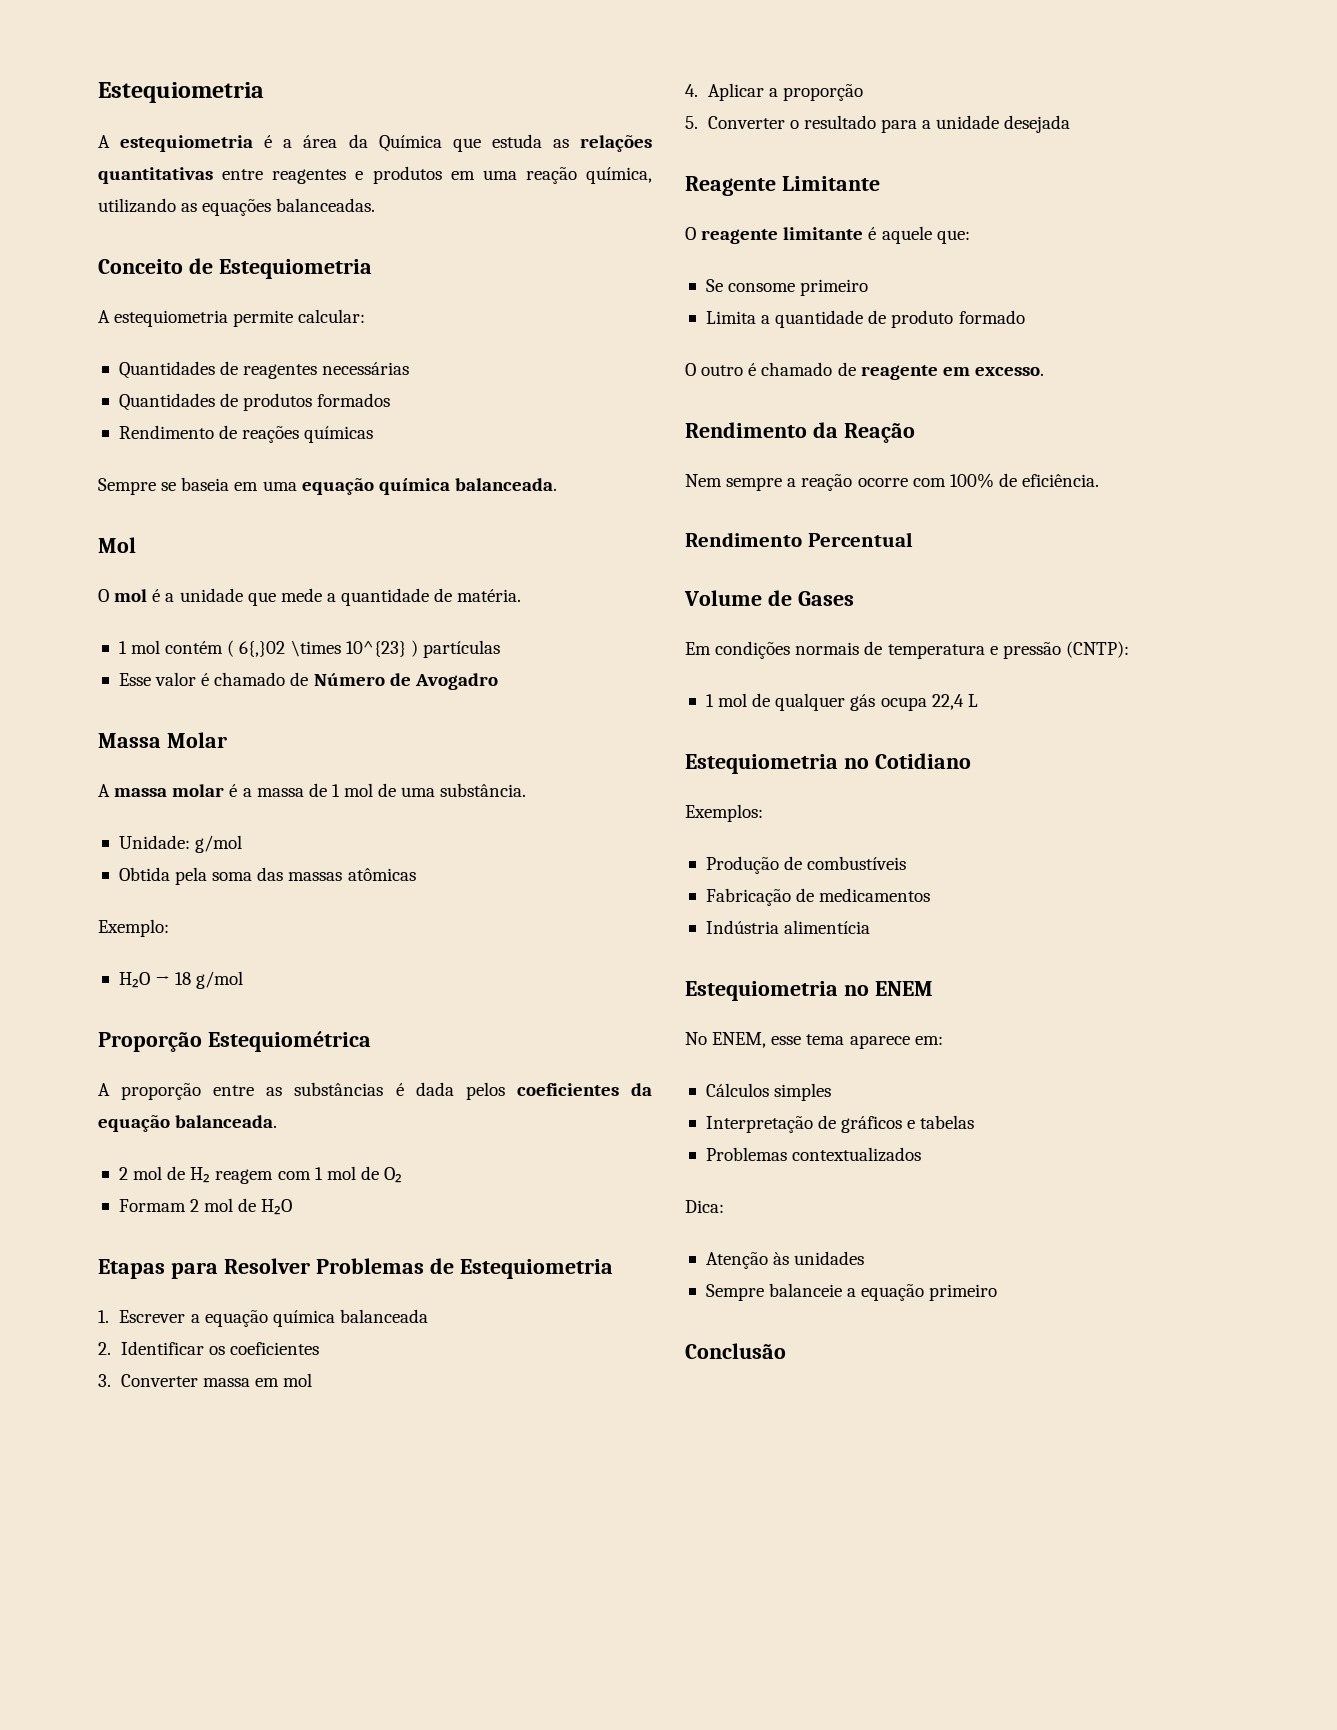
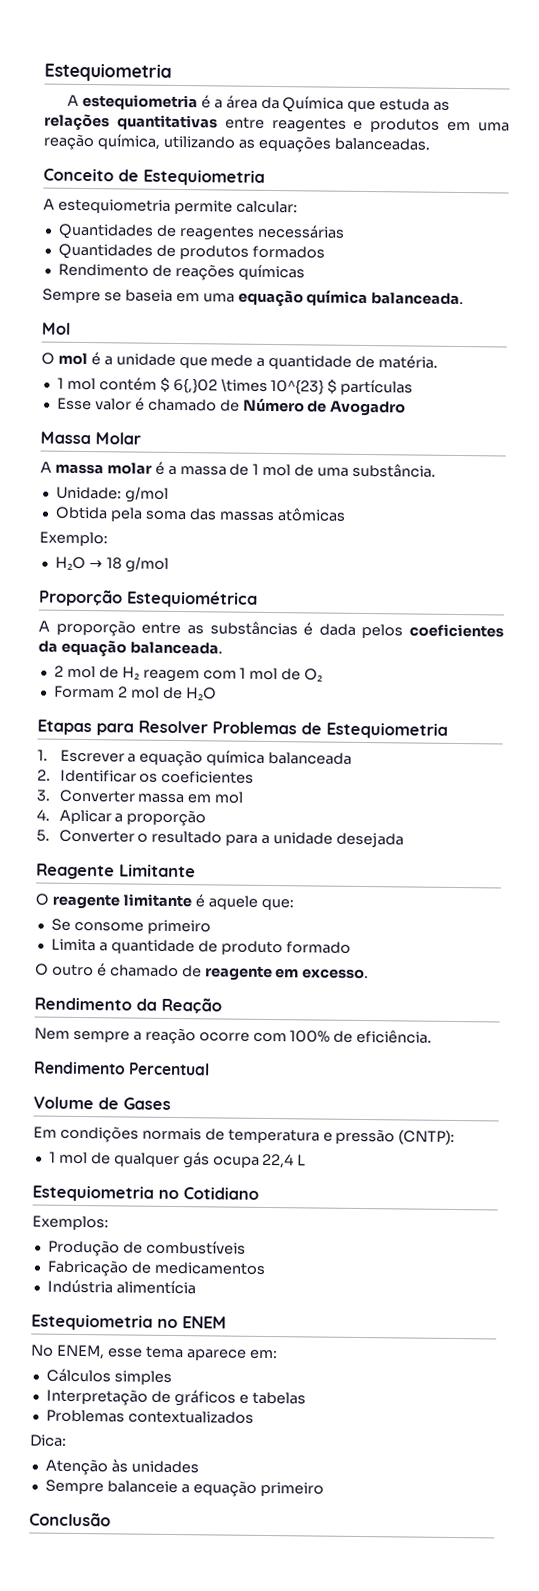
- 1 mol contém ( 6{,}02 \times 10^{23} ) partículas
+ 1 mol contém $ 6{,}02 \times 10^{23} $ partículas

